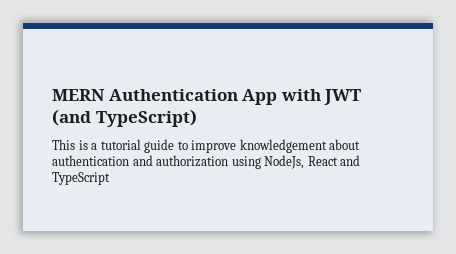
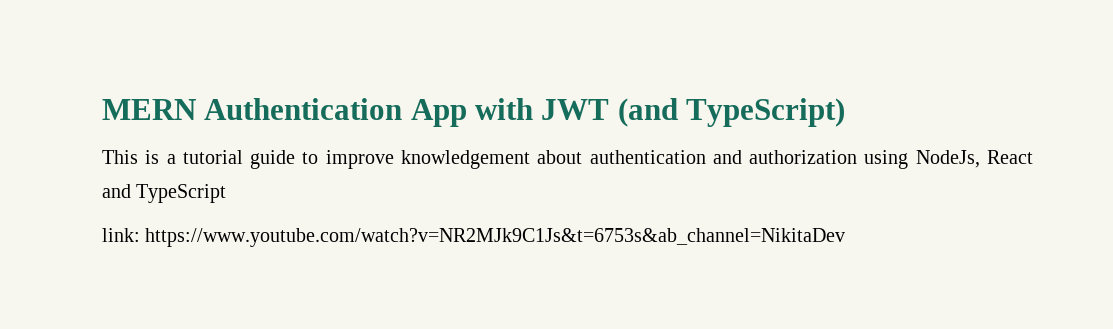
+ link: https://www.youtube.com/watch?v=NR2MJk9C1Js&t=6753s&ab_channel=NikitaDev

